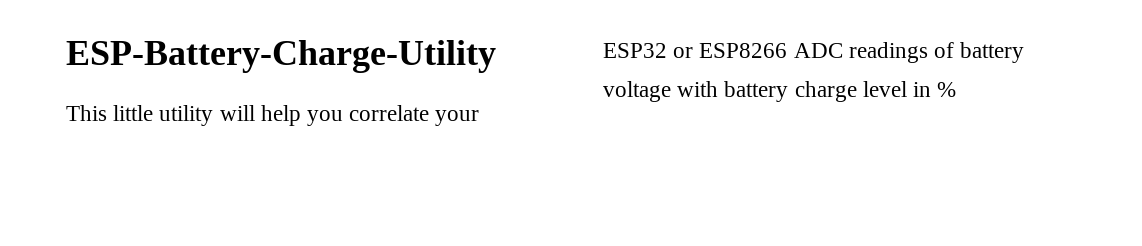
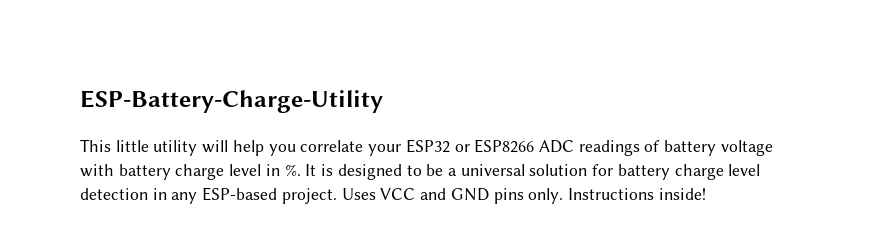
- This little utility will help you correlate your ESP32 or ESP8266 ADC readings of battery voltage with battery charge level in %
+ This little utility will help you correlate your ESP32 or ESP8266 ADC readings of battery voltage with battery charge level in %. It is designed to be a universal solution for battery charge level detection in any ESP-based project. Uses VCC and GND pins only. Instructions inside!

